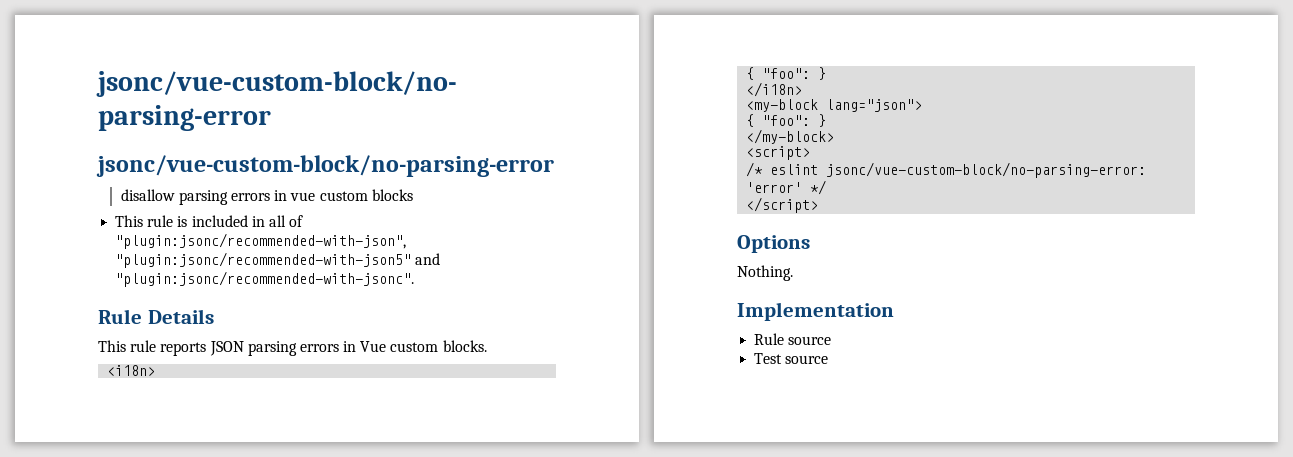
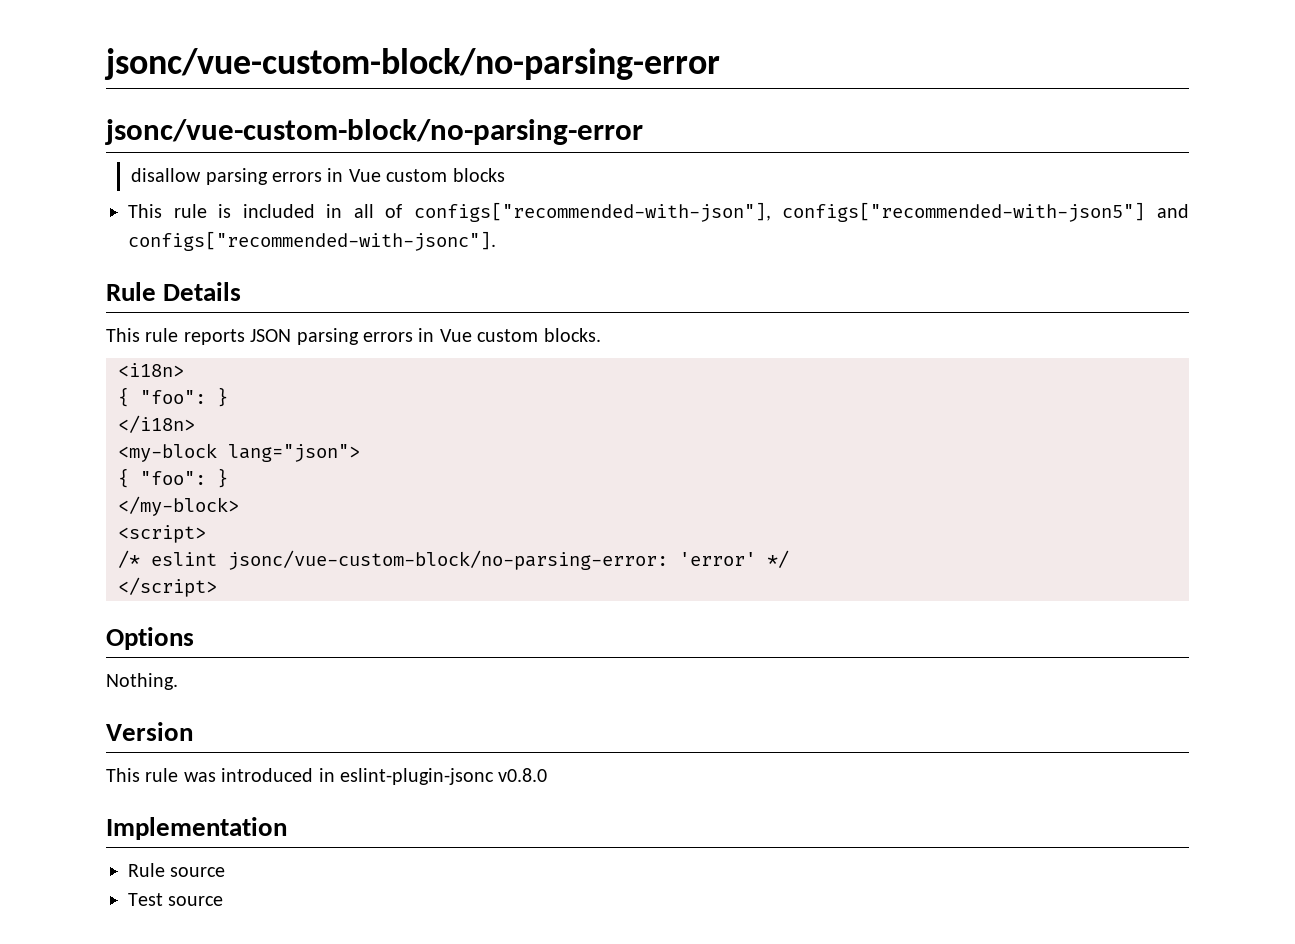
- disallow parsing errors in vue custom blocks
+ disallow parsing errors in Vue custom blocks
- This rule is included in all of "plugin:jsonc/recommended-with-json", "plugin:jsonc/recommended-with-json5" and "plugin:jsonc/recommended-with-jsonc".
+ This rule is included in all of configs["recommended-with-json"], configs["recommended-with-json5"] and configs["recommended-with-jsonc"].
+ Version
+ This rule was introduced in eslint-plugin-jsonc v0.8.0

